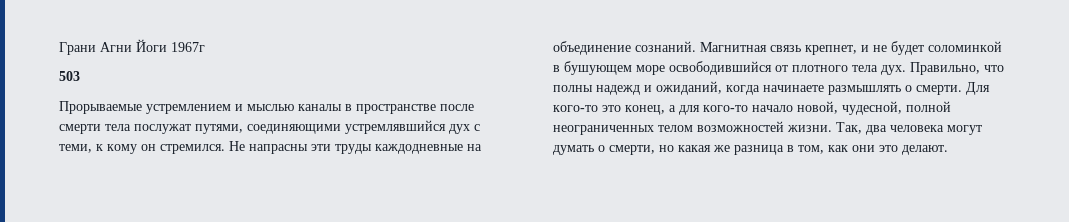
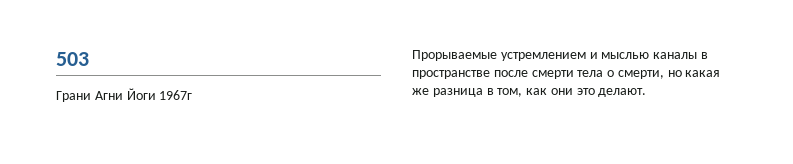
+ 503
- 503
- Прорываемые устремлением и мыслью каналы в пространстве после смерти тела послужат путями, соединяющими устремлявшийся дух с теми, к кому он стремился. Не напрасны эти труды каждодневные на объединение сознаний. Магнитная связь крепнет, и не будет соломинкой в бушующем море освободившийся от плотного тела дух. Правильно, что полны надежд и ожиданий, когда начинаете размышлять о смерти. Для кого-то это конец, а для кого-то начало новой, чудесной, полной неограниченных телом возможностей жизни. Так, два человека могут думать о смерти, но какая же разница в том, как они это делают.
+ Прорываемые устремлением и мыслью каналы в пространстве после смерти тела о смерти, но какая же разница в том, как они это делают.

